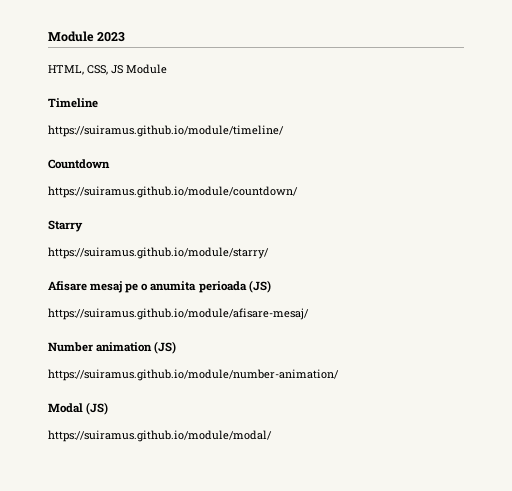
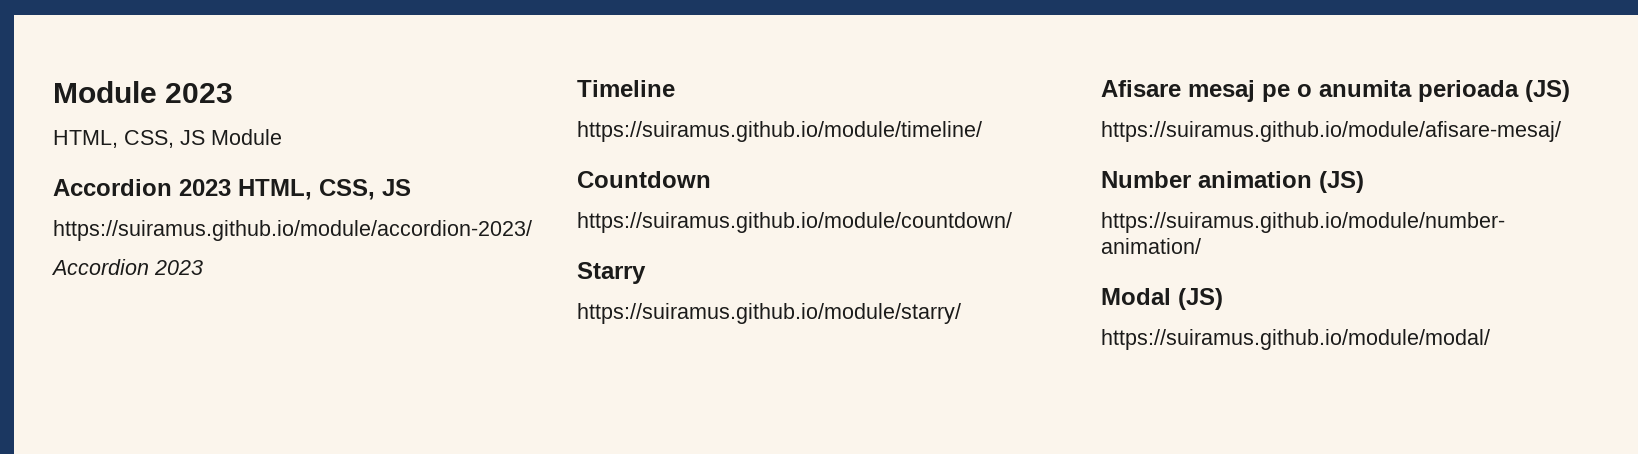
+ Accordion 2023 HTML, CSS, JS
+ https://suiramus.github.io/module/accordion-2023/
+ Accordion 2023

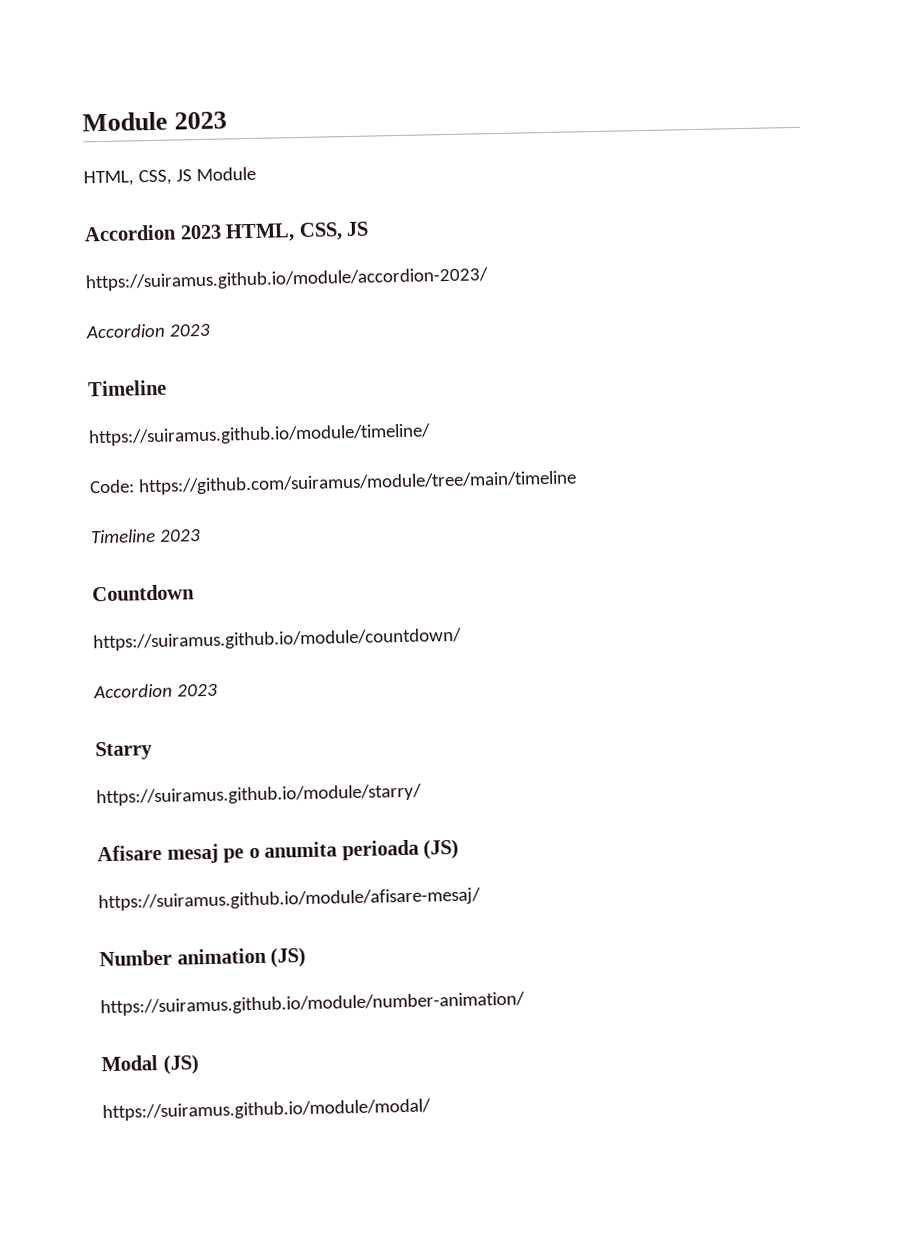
+ Code: https://github.com/suiramus/module/tree/main/timeline
+ Timeline 2023
  https://suiramus.github.io/module/countdown/
+ Accordion 2023

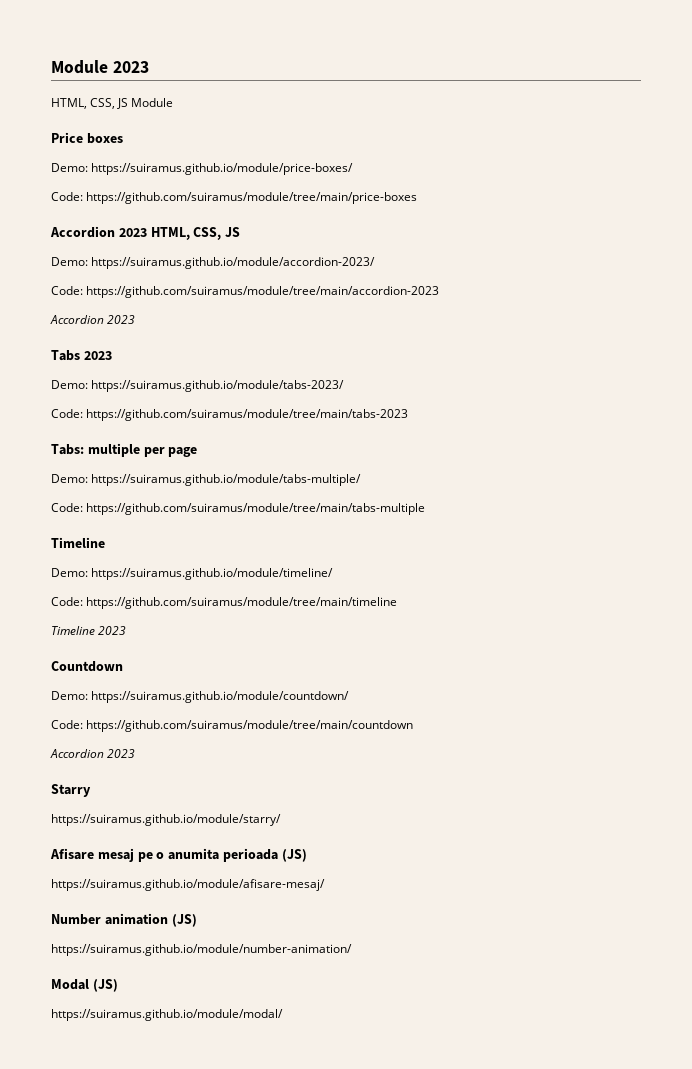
+ Price boxes
+ Demo: https://suiramus.github.io/module/price-boxes/
+ Code: https://github.com/suiramus/module/tree/main/price-boxes
- https://suiramus.github.io/module/accordion-2023/
+ Demo: https://suiramus.github.io/module/accordion-2023/
+ Code: https://github.com/suiramus/module/tree/main/accordion-2023
  Accordion 2023
+ Tabs 2023
+ Demo: https://suiramus.github.io/module/tabs-2023/
+ Code: https://github.com/suiramus/module/tree/main/tabs-2023
+ Tabs: multiple per page
+ Demo: https://suiramus.github.io/module/tabs-multiple/
+ Code: https://github.com/suiramus/module/tree/main/tabs-multiple
- https://suiramus.github.io/module/timeline/
+ Demo: https://suiramus.github.io/module/timeline/
- https://suiramus.github.io/module/countdown/
+ Demo: https://suiramus.github.io/module/countdown/
+ Code: https://github.com/suiramus/module/tree/main/countdown

